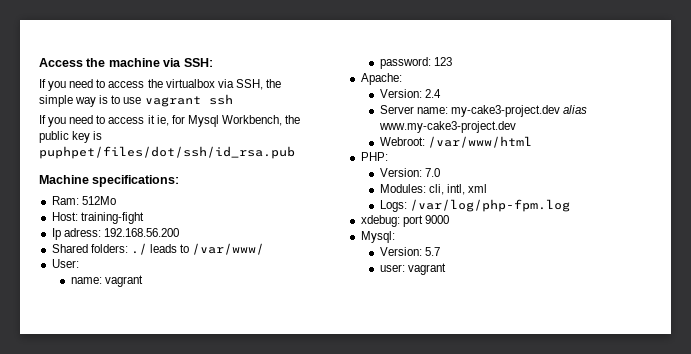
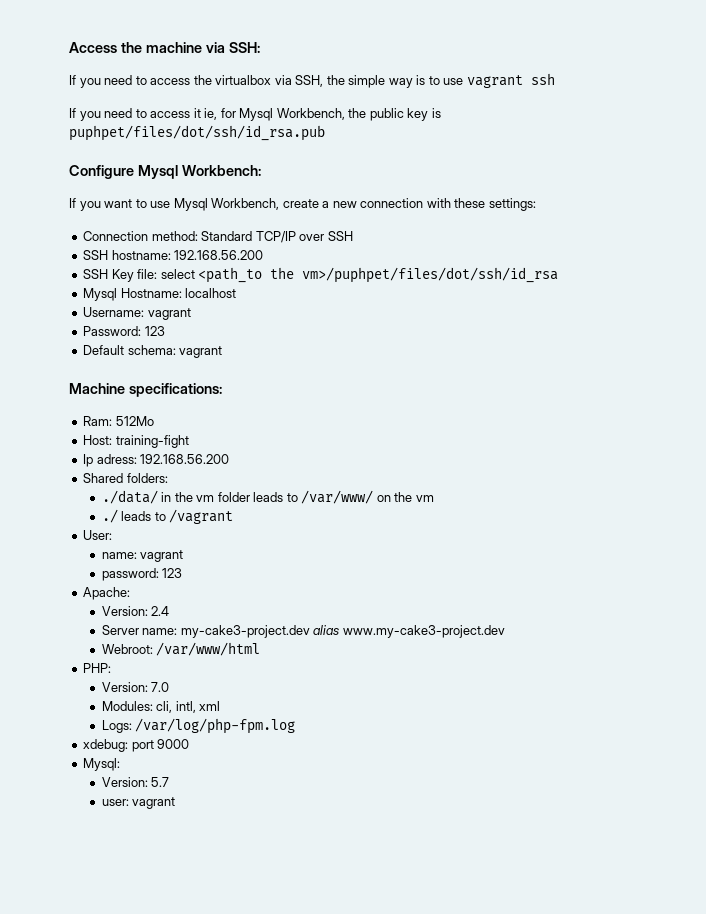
+ Configure Mysql Workbench:
+ If you want to use Mysql Workbench, create a new connection with these settings:
+ Connection method: Standard TCP/IP over SSH
+ SSH hostname: 192.168.56.200
+ SSH Key file: select <path_to the vm>/puphpet/files/dot/ssh/id_rsa
+ Mysql Hostname: localhost
+ Username: vagrant
+ Password: 123
+ Default schema: vagrant
- Shared folders: ./ leads to /var/www/
+ Shared folders:
+ ./data/ in the vm folder leads to /var/www/ on the vm
+ ./ leads to /vagrant

